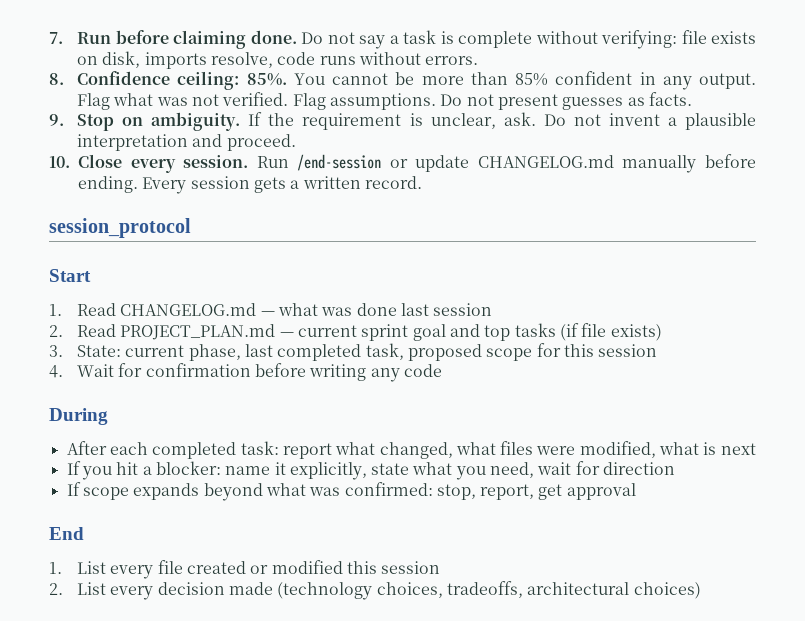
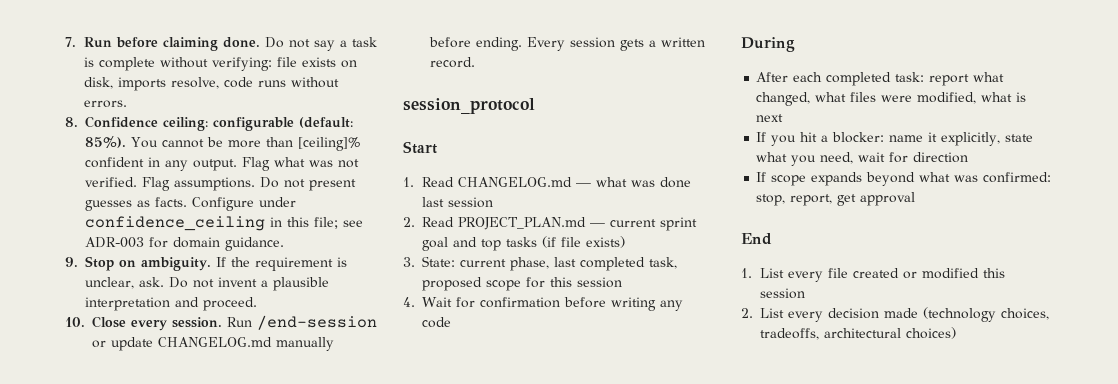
- 8. Confidence ceiling: 85%.
+ 8. Confidence ceiling: configurable (default: 85%).
- You cannot be more than 85% confident in any output.
+ You cannot be more than [ceiling]% confident in any output.
+ Configure under confidence_ceiling in this file; see ADR-003 for domain guidance.

